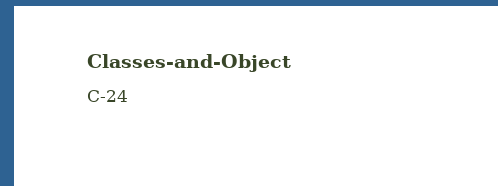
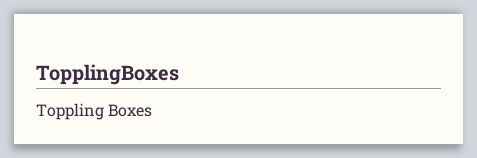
- Classes-and-Object
- C-24
+ TopplingBoxes
+ Toppling Boxes

